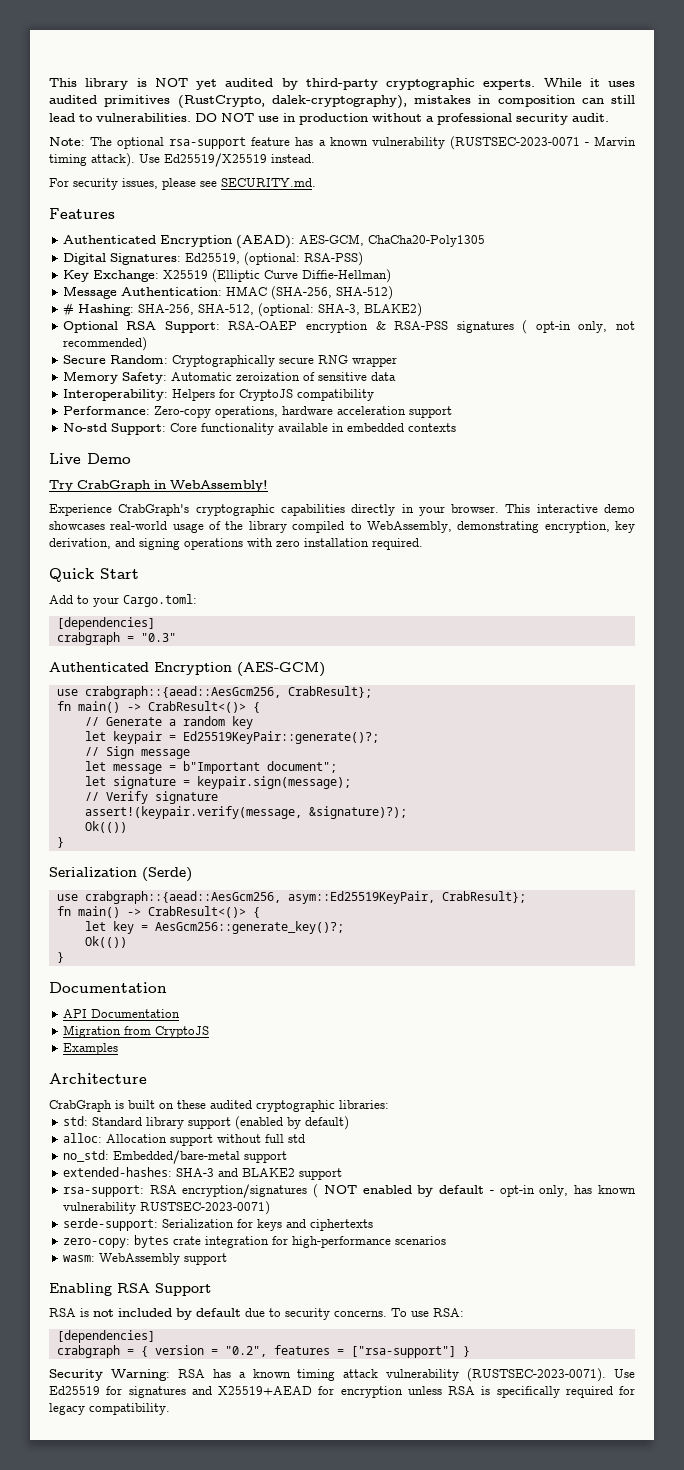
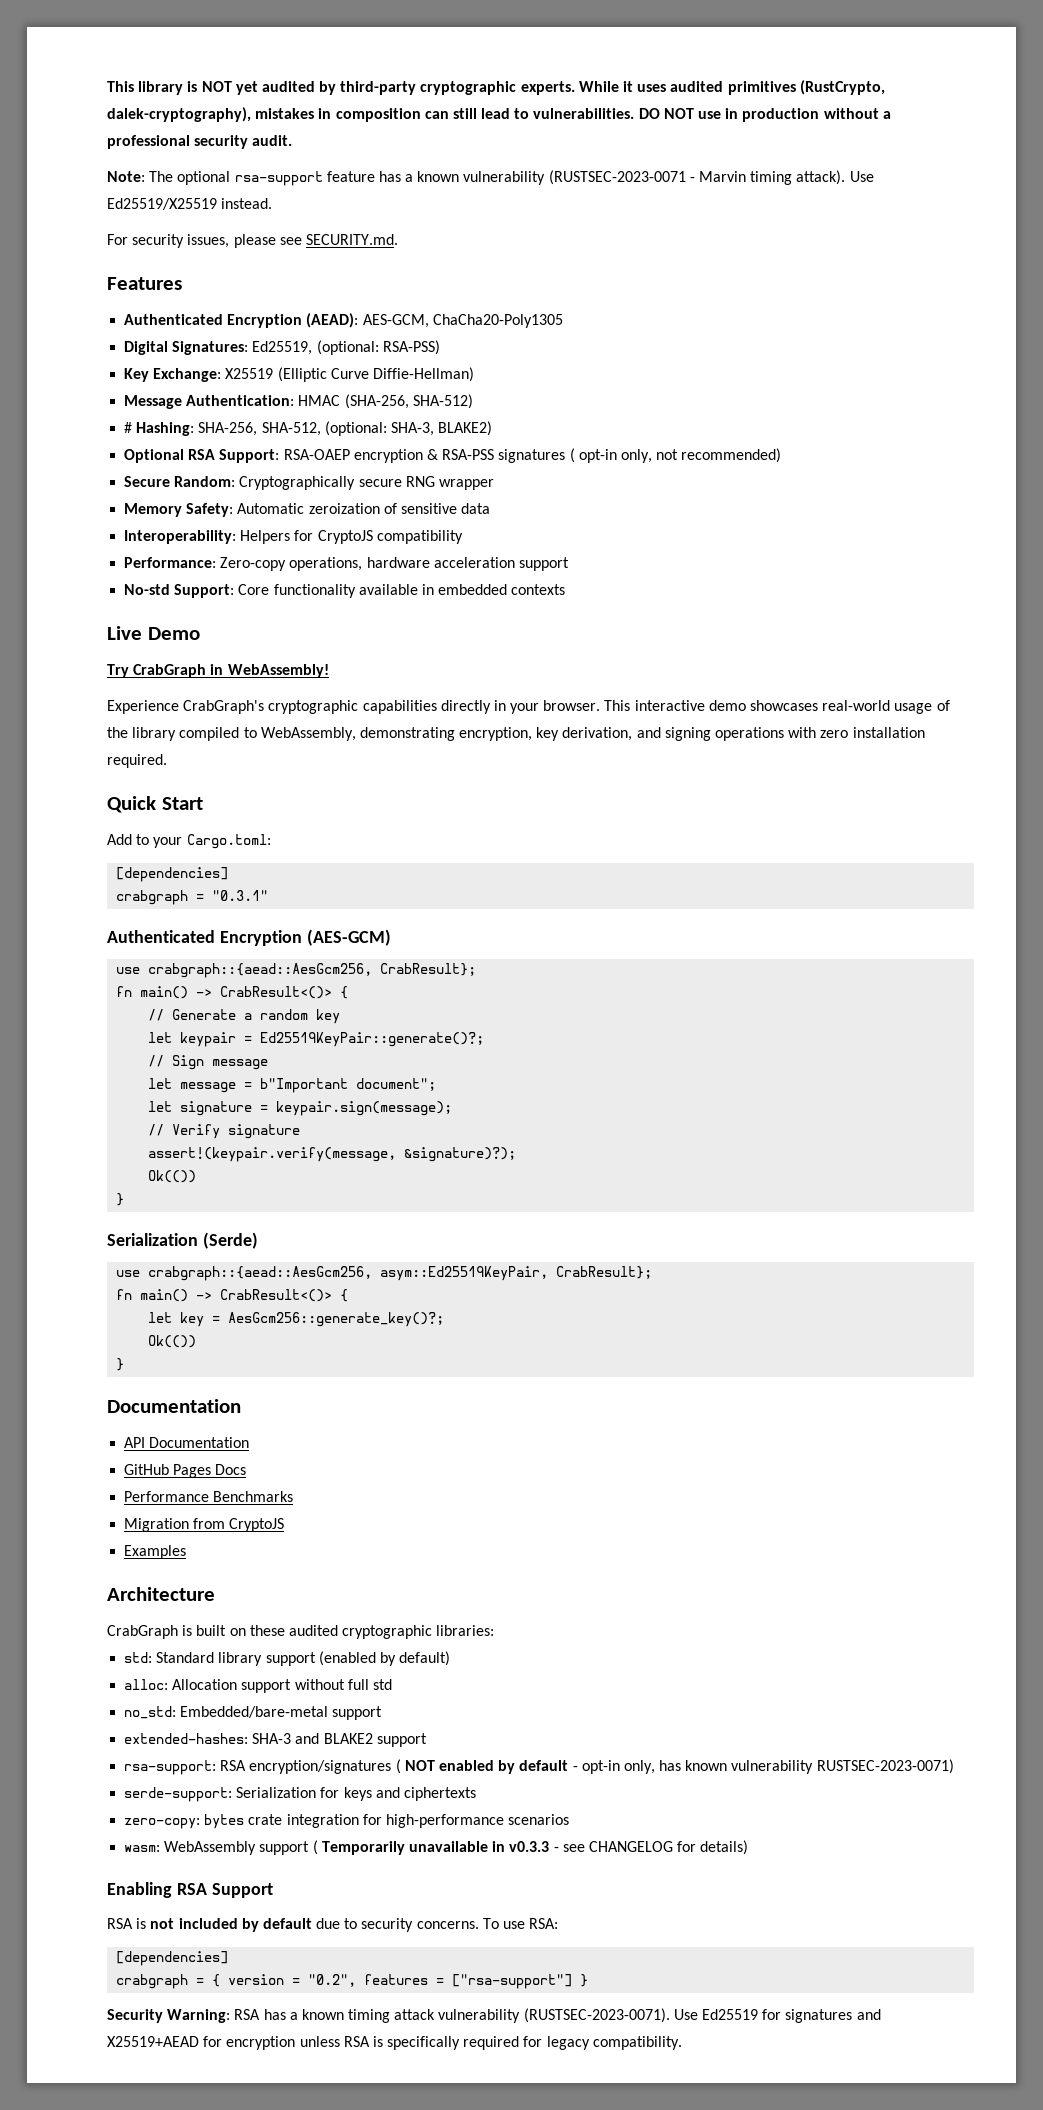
- crabgraph = "0.3"
+ crabgraph = "0.3.1"
+ GitHub Pages Docs
+ Performance Benchmarks
- wasm: WebAssembly support
+ wasm: WebAssembly support ( Temporarily unavailable in v0.3.3 - see CHANGELOG for details)

